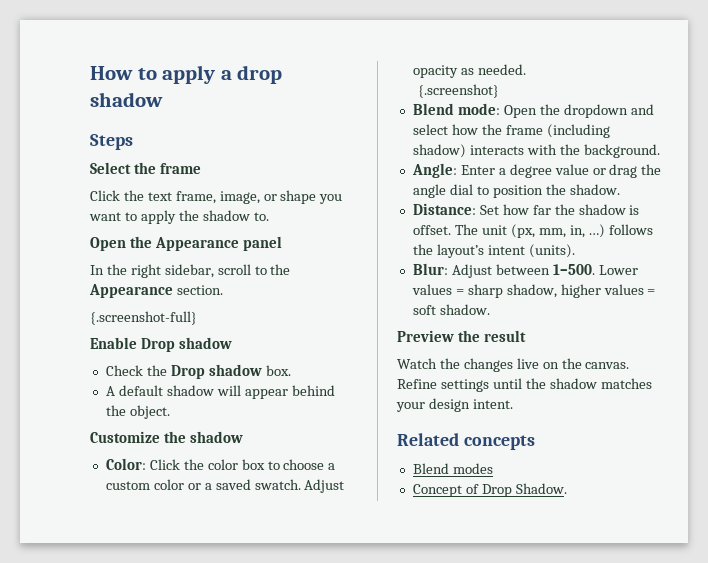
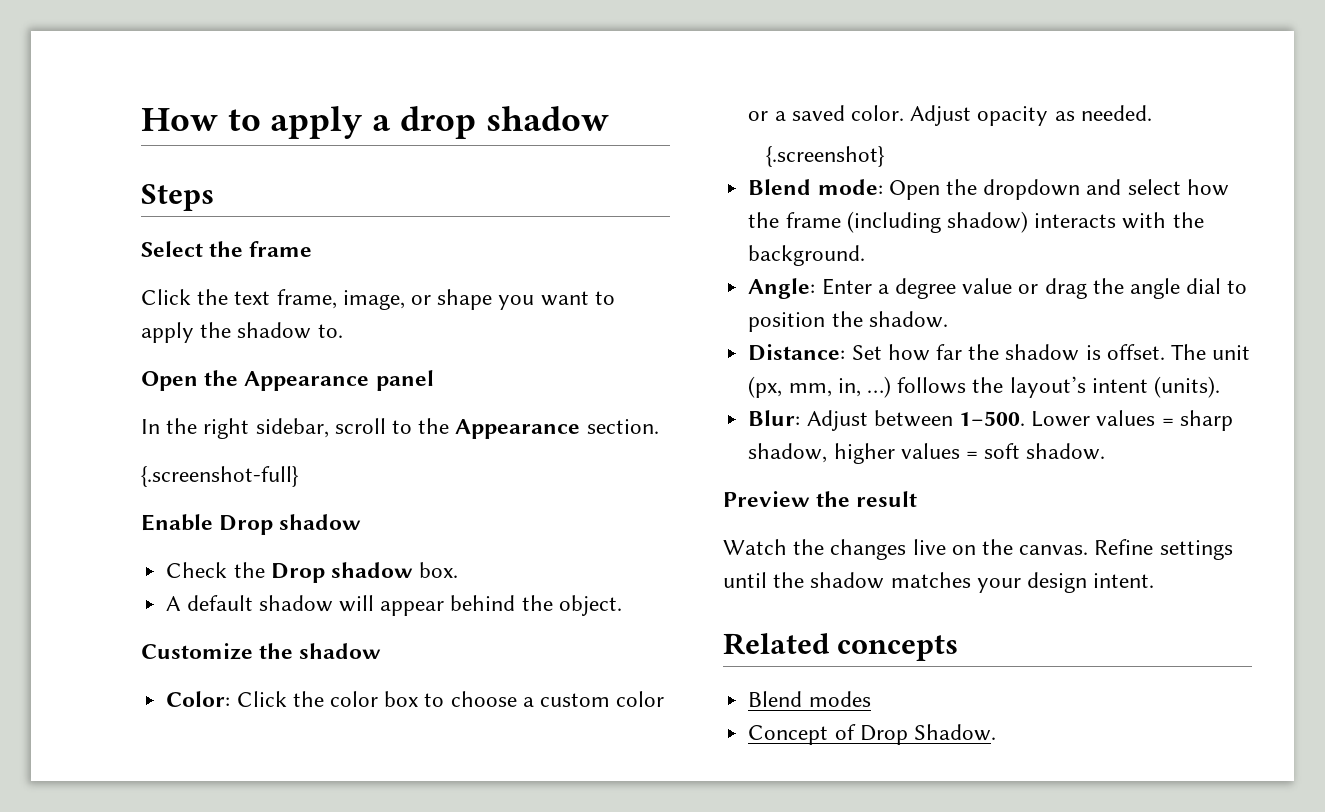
- Color: Click the color box to choose a custom color or a saved swatch.
+ Color: Click the color box to choose a custom color or a saved color.

